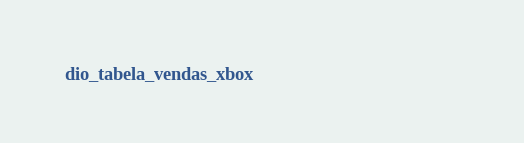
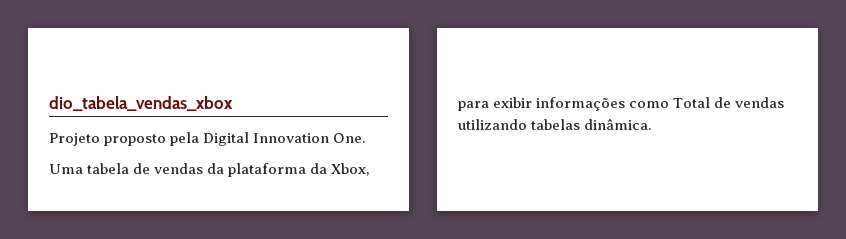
+ Projeto proposto pela Digital Innovation One.
+ Uma tabela de vendas da plataforma da Xbox, para exibir informações como Total de vendas utilizando tabelas dinâmica.

